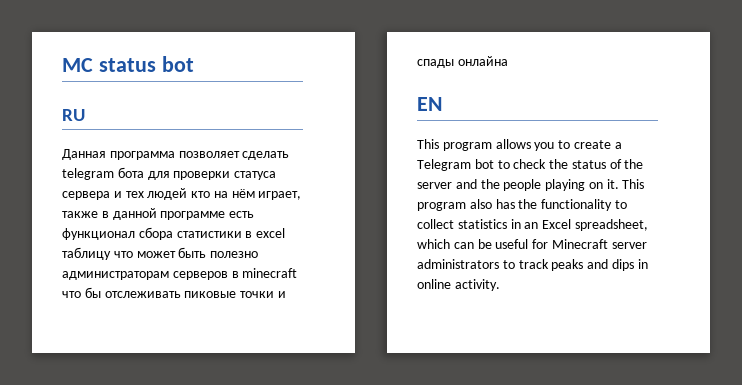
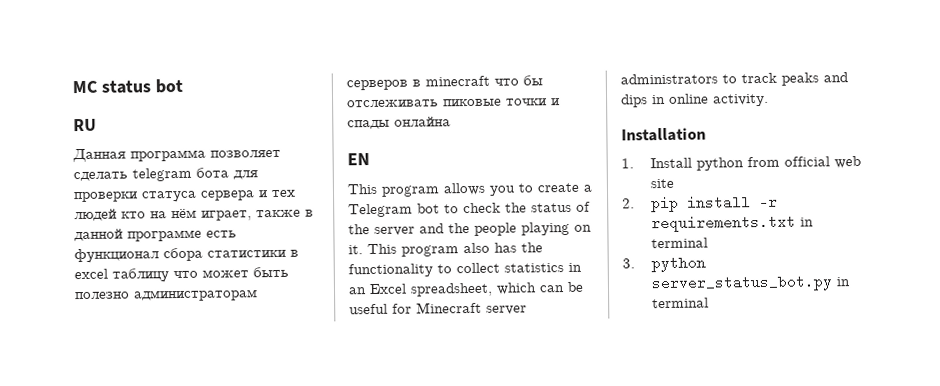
+ Installation
+ 1. Install python from official web site
+ 2. pip install -r requirements.txt in terminal
+ 3. python server_status_bot.py in terminal

